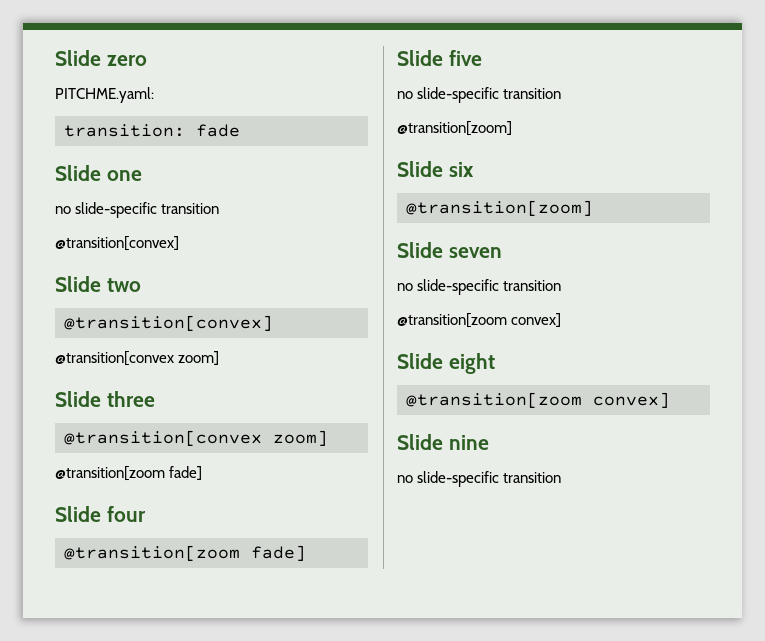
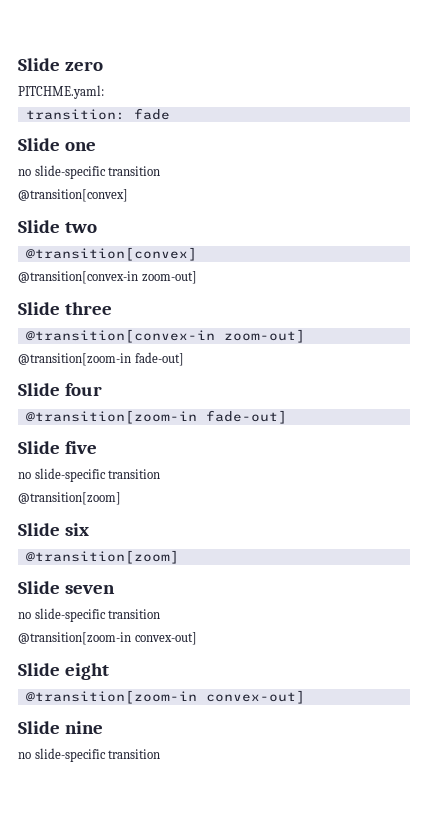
  Slide two
  @transition[convex]
- @transition[convex zoom]
+ @transition[convex-in zoom-out]
  Slide three
- @transition[convex zoom]
- @transition[zoom fade]
+ @transition[convex-in zoom-out]
+ @transition[zoom-in fade-out]
  Slide four
- @transition[zoom fade]
+ @transition[zoom-in fade-out]
  Slide seven
  no slide-specific transition
- @transition[zoom convex]
+ @transition[zoom-in convex-out]
  Slide eight
- @transition[zoom convex]
+ @transition[zoom-in convex-out]

